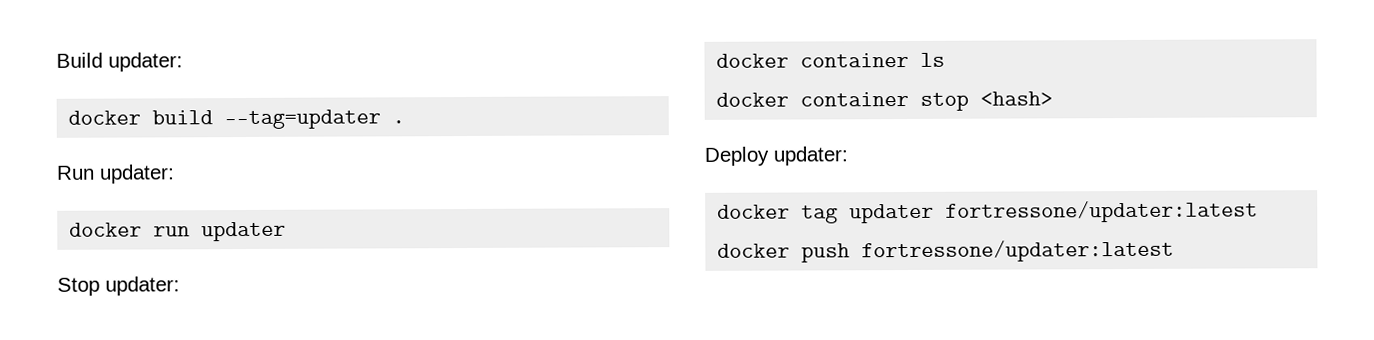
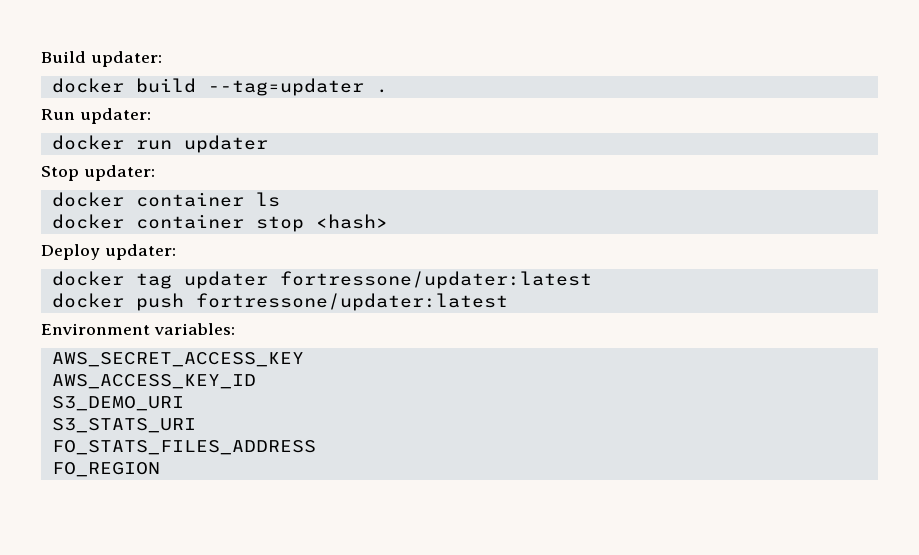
+ Environment variables:
+ AWS_SECRET_ACCESS_KEY
+ AWS_ACCESS_KEY_ID
+ S3_DEMO_URI
+ S3_STATS_URI
+ FO_STATS_FILES_ADDRESS
+ FO_REGION

